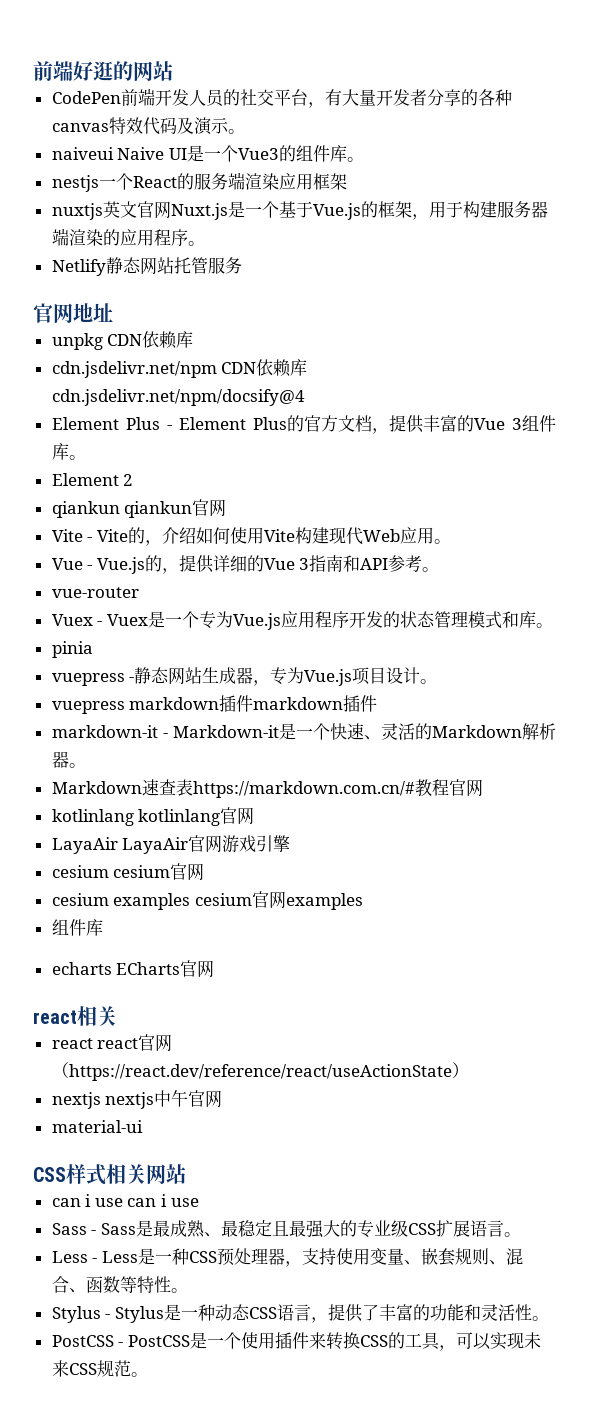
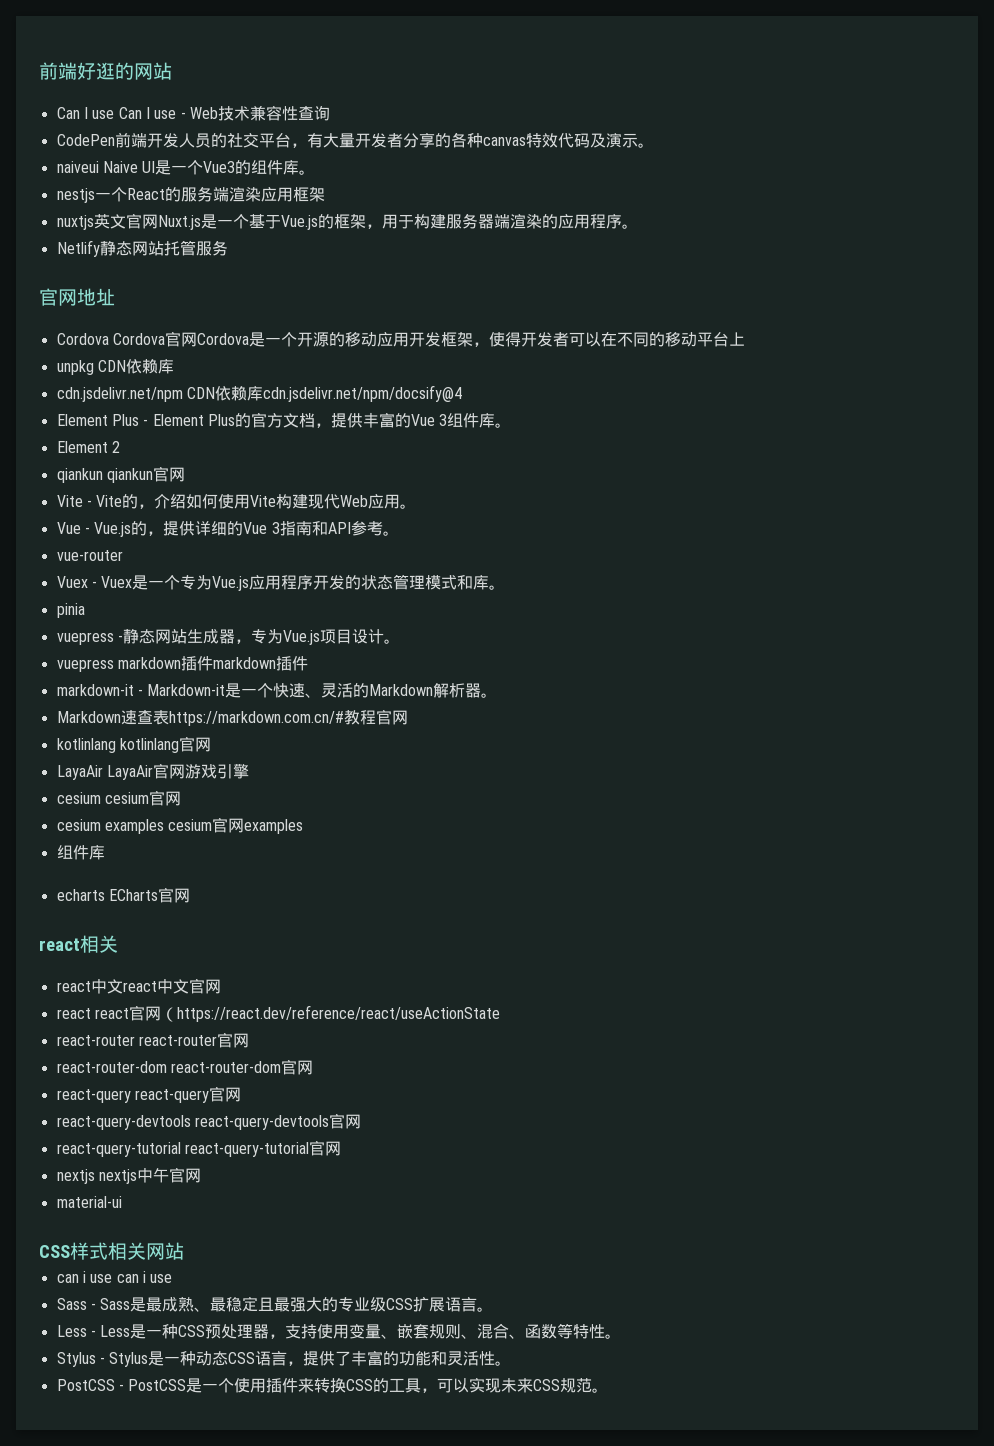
+ Can I use Can I use - Web技术兼容性查询
+ Cordova Cordova官网Cordova是一个开源的移动应用开发框架，使得开发者可以在不同的移动平台上
+ react中文react中文官网
- react react官网（https://react.dev/reference/react/useActionState）
+ react react官网（https://react.dev/reference/react/useActionState
+ react-router react-router官网
+ react-router-dom react-router-dom官网
+ react-query react-query官网
+ react-query-devtools react-query-devtools官网
+ react-query-tutorial react-query-tutorial官网

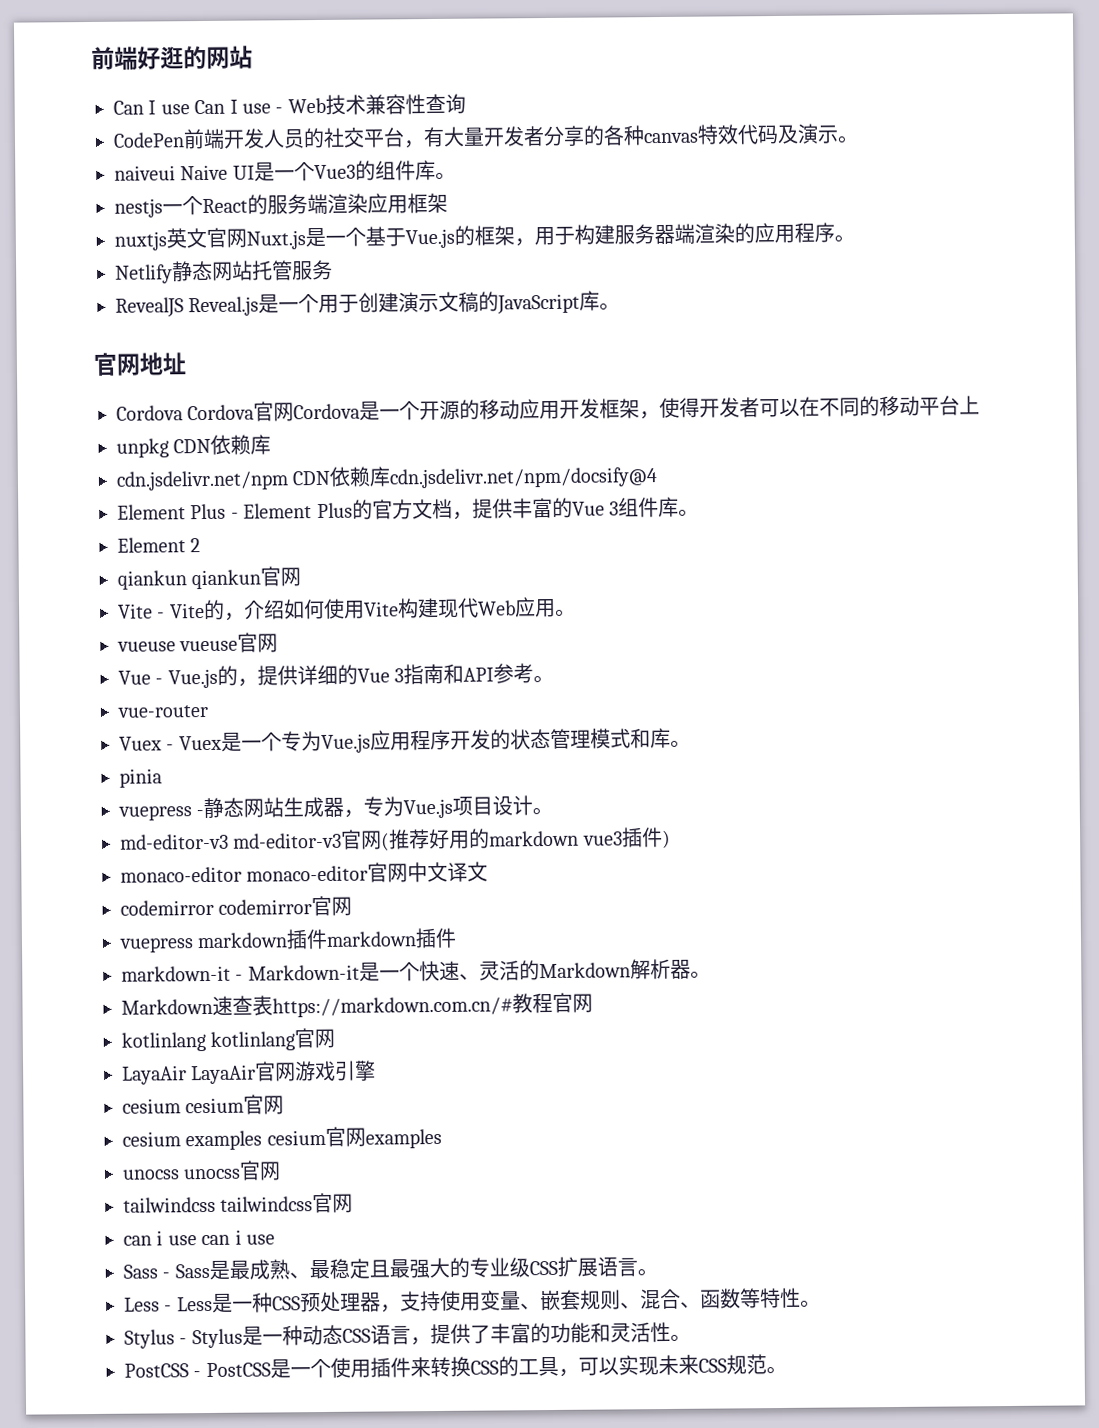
+ RevealJS Reveal.js是一个用于创建演示文稿的JavaScript库。
+ vueuse vueuse官网
+ md-editor-v3 md-editor-v3官网(推荐好用的markdown vue3插件)
+ monaco-editor monaco-editor官网中文译文
+ codemirror codemirror官网
  cesium examples cesium官网examples
- 组件库
- echarts ECharts官网
- react相关
- react中文react中文官网
- react react官网（https://react.dev/reference/react/useActionState
- react-router react-router官网
- react-router-dom react-router-dom官网
- react-query react-query官网
- react-query-devtools react-query-devtools官网
- react-query-tutorial react-query-tutorial官网
- nextjs nextjs中午官网
- material-ui
- CSS样式相关网站
+ unocss unocss官网
+ tailwindcss tailwindcss官网

